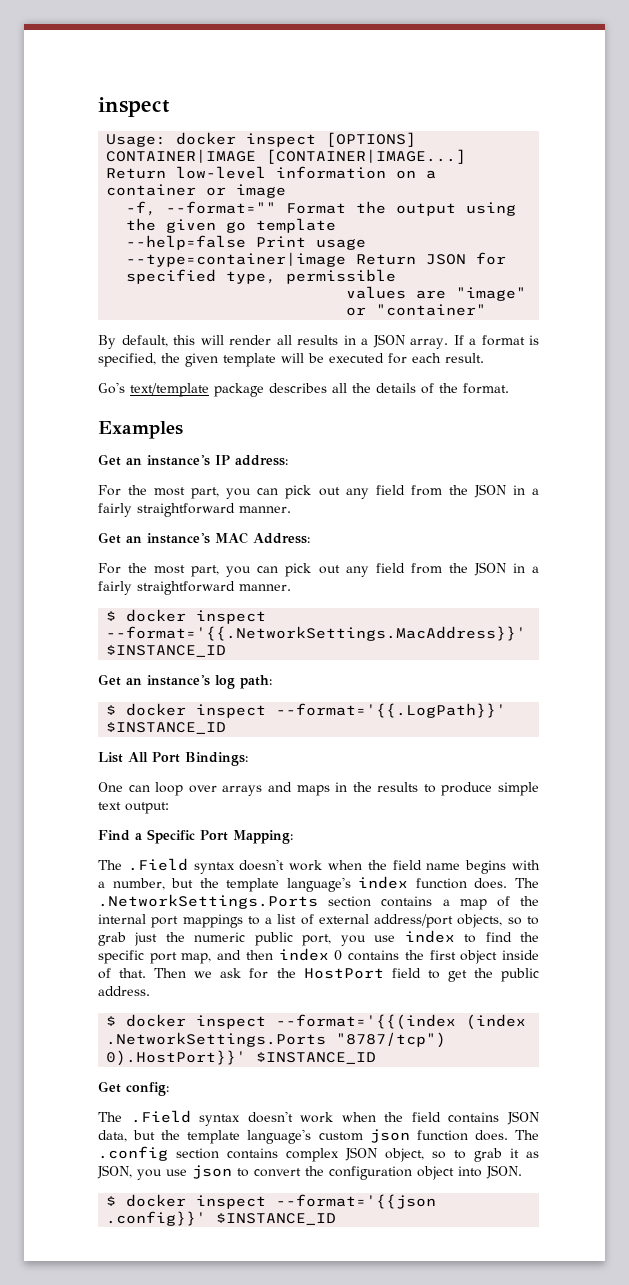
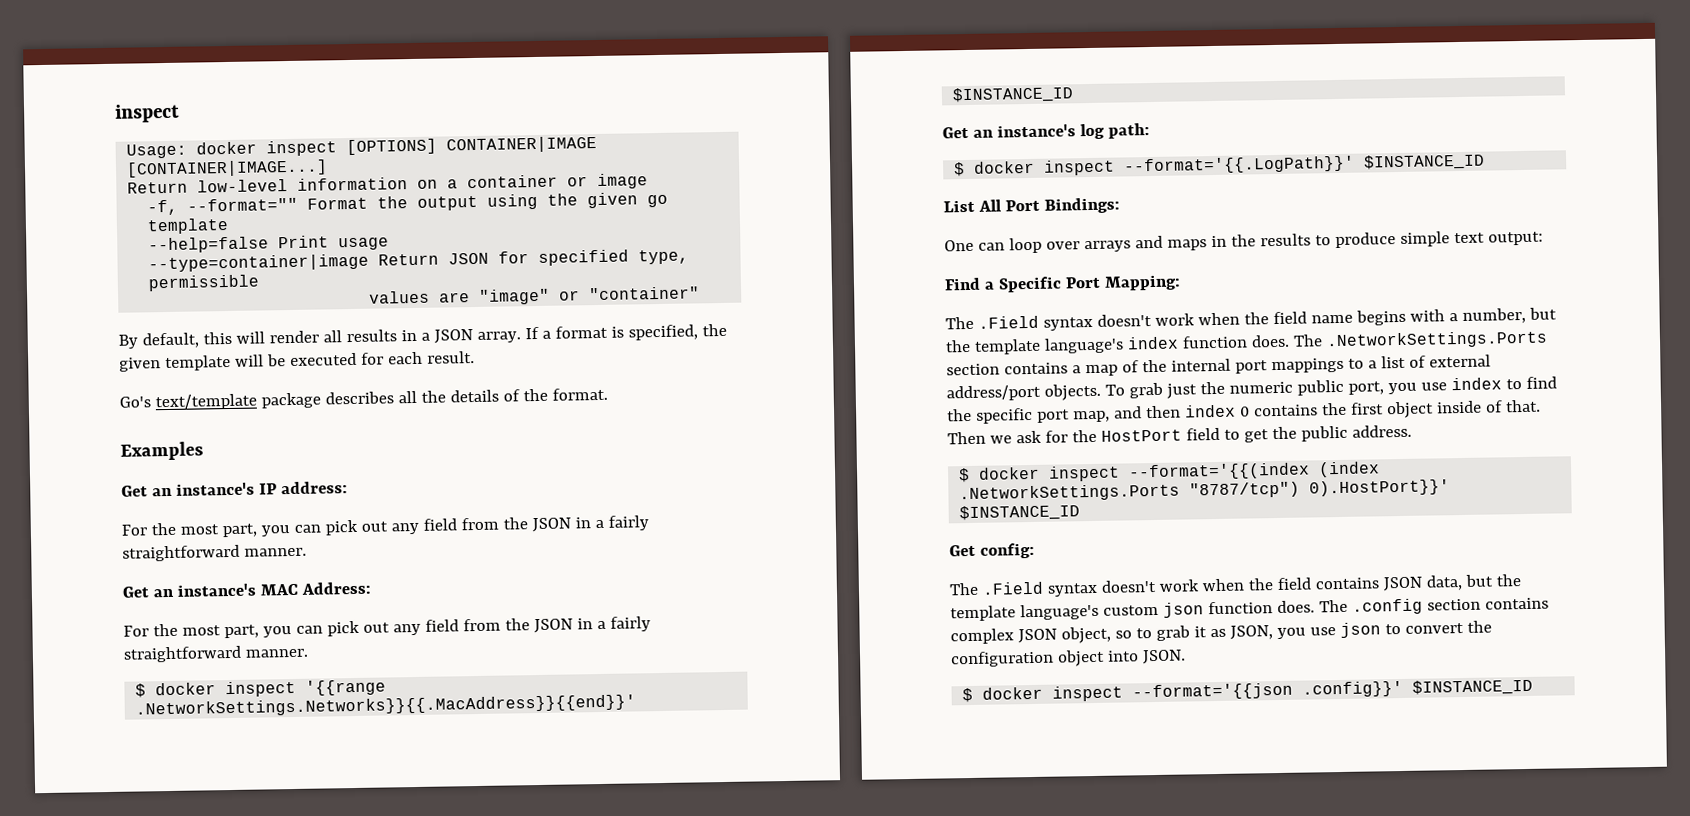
- $ docker inspect --format='{{.NetworkSettings.MacAddress}}' $INSTANCE_ID
+ $ docker inspect '{{range .NetworkSettings.Networks}}{{.MacAddress}}{{end}}' $INSTANCE_ID
- The .NetworkSettings.Ports section contains a map of the internal port mappings to a list of external address/port objects, so to grab just the numeric public port, you use index to find the specific port map, and then index 0 contains the first object inside of that.
+ The .NetworkSettings.Ports section contains a map of the internal port mappings to a list of external address/port objects. To grab just the numeric public port, you use index to find the specific port map, and then index 0 contains the first object inside of that.

